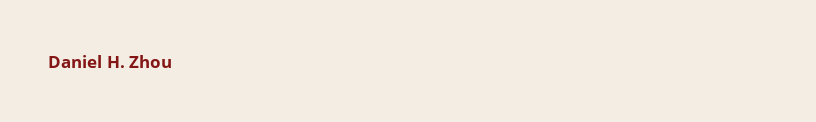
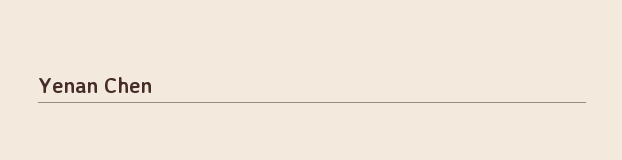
- Daniel H. Zhou
+ Yenan Chen

